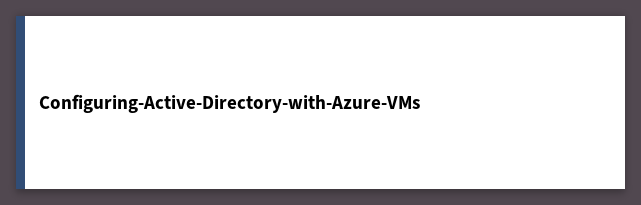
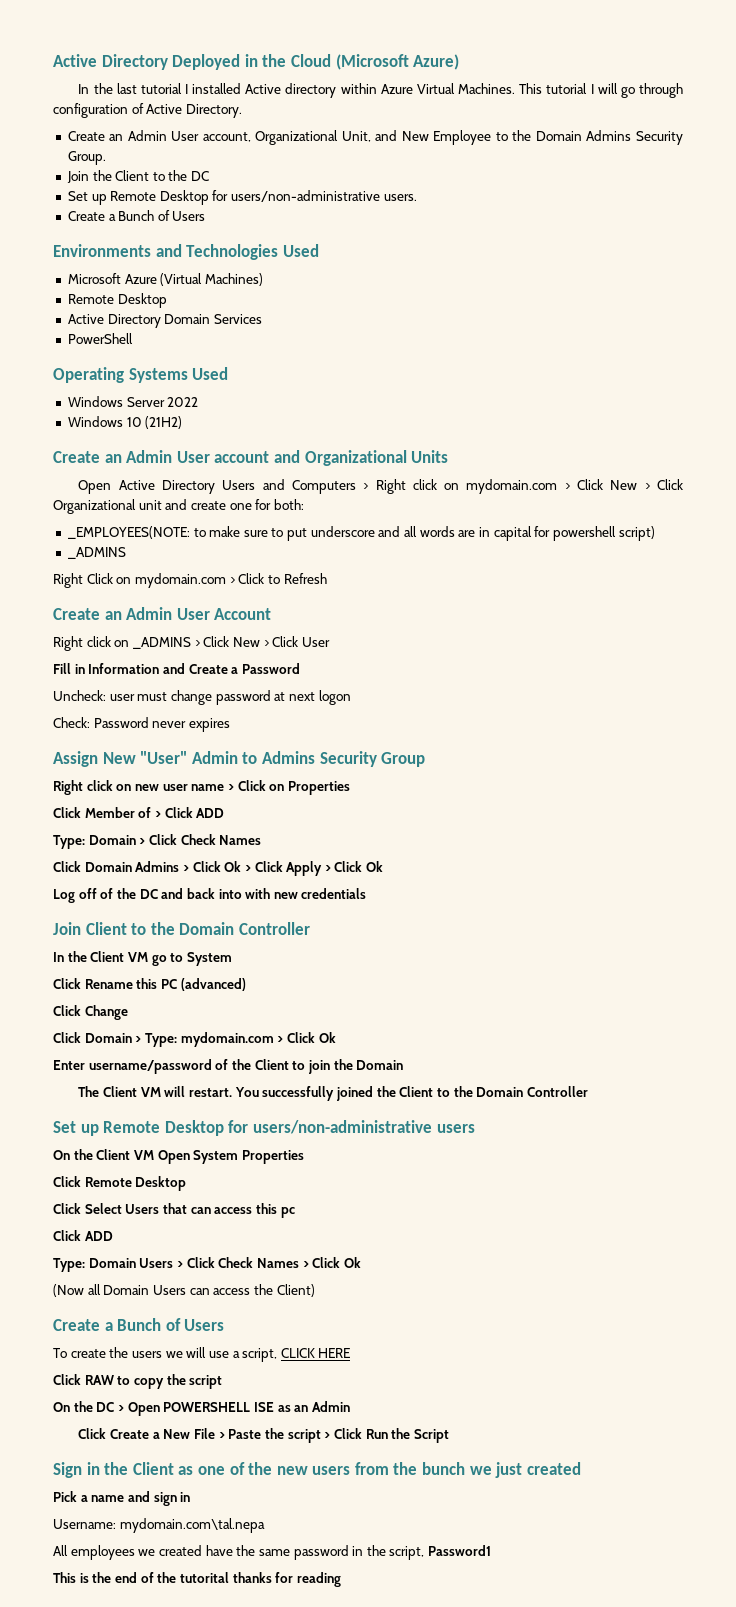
- Configuring-Active-Directory-with-Azure-VMs
+ Active Directory Deployed in the Cloud (Microsoft Azure)
+ In the last tutorial I installed Active directory within Azure Virtual Machines. This tutorial I will go through configuration of Active Directory.
+ Create an Admin User account, Organizational Unit, and New Employee to the Domain Admins Security Group.
+ Join the Client to the DC
+ Set up Remote Desktop for users/non-administrative users.
+ Create a Bunch of Users
+ Environments and Technologies Used
+ Microsoft Azure (Virtual Machines)
+ Remote Desktop
+ Active Directory Domain Services
+ PowerShell
+ Operating Systems Used
+ Windows Server 2022
+ Windows 10 (21H2)
+ Create an Admin User account and Organizational Units
+ Open Active Directory Users and Computers > Right click on mydomain.com > Click New > Click Organizational unit and create one for both:
+ _EMPLOYEES(NOTE: to make sure to put underscore and all words are in capital for powershell script)
+ _ADMINS
+ Right Click on mydomain.com > Click to Refresh
+ Create an Admin User Account
+ Right click on _ADMINS > Click New > Click User
+ Fill in Information and Create a Password
+ Uncheck: user must change password at next logon
+ Check: Password never expires
+ Assign New "User" Admin to Admins Security Group
+ Right click on new user name > Click on Properties
+ Click Member of > Click ADD
+ Type: Domain > Click Check Names
+ Click Domain Admins > Click Ok > Click Apply > Click Ok
+ Log off of the DC and back into with new credentials
+ Join Client to the Domain Controller
+ In the Client VM go to System
+ Click Rename this PC (advanced)
+ Click Change
+ Click Domain > Type: mydomain.com > Click Ok
+ Enter username/password of the Client to join the Domain
+ The Client VM will restart. You successfully joined the Client to the Domain Controller
+ Set up Remote Desktop for users/non-administrative users
+ On the Client VM Open System Properties
+ Click Remote Desktop
+ Click Select Users that can access this pc
+ Click ADD
+ Type: Domain Users > Click Check Names > Click Ok
+ (Now all Domain Users can access the Client)
+ Create a Bunch of Users
+ To create the users we will use a script, CLICK HERE
+ Click RAW to copy the script
+ On the DC > Open POWERSHELL ISE as an Admin
+ Click Create a New File > Paste the script > Click Run the Script
+ Sign in the Client as one of the new users from the bunch we just created
+ Pick a name and sign in
+ Username: mydomain.com\tal.nepa
+ All employees we created have the same password in the script, Password1
+ This is the end of the tutorital thanks for reading

